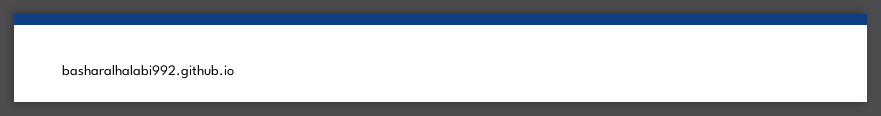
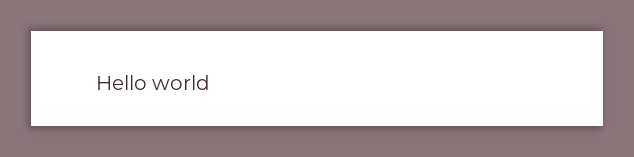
- basharalhalabi992.github.io
+ Hello world

